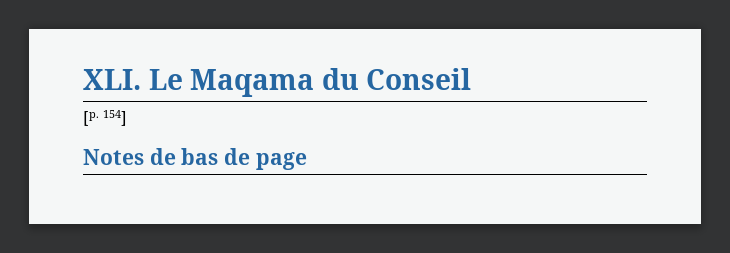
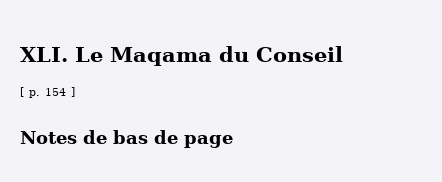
- [p. 154]
+ [ p. 154 ]

